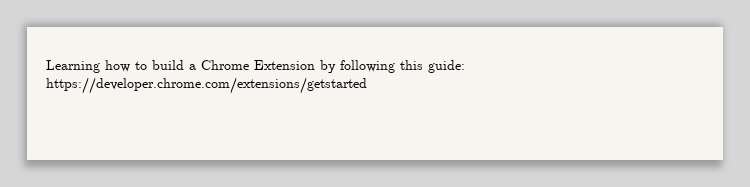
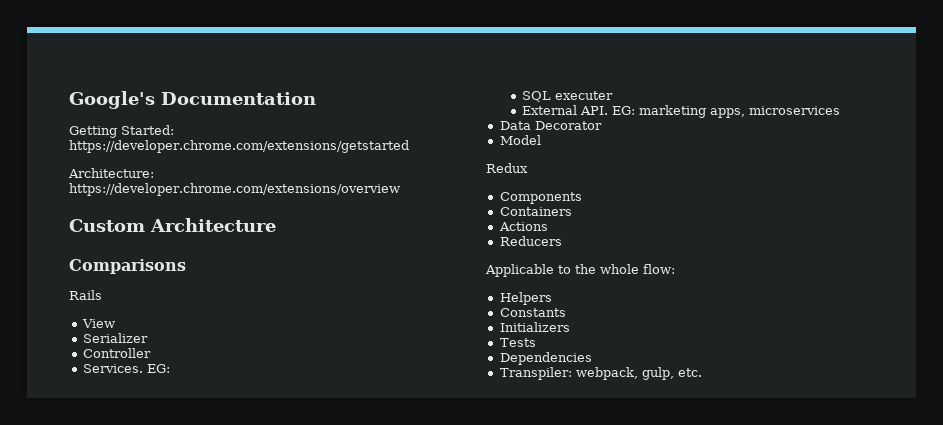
- Learning how to build a Chrome Extension by following this guide: https://developer.chrome.com/extensions/getstarted
+ Google's Documentation
+ Getting Started: https://developer.chrome.com/extensions/getstarted
+ Architecture: https://developer.chrome.com/extensions/overview
+ Custom Architecture
+ Comparisons
+ Rails
+ View
+ Serializer
+ Controller
+ Services. EG:
+ SQL executer
+ External API. EG: marketing apps, microservices
+ Data Decorator
+ Model
+ Redux
+ Components
+ Containers
+ Actions
+ Reducers
+ Applicable to the whole flow:
+ Helpers
+ Constants
+ Initializers
+ Tests
+ Dependencies
+ Transpiler: webpack, gulp, etc.

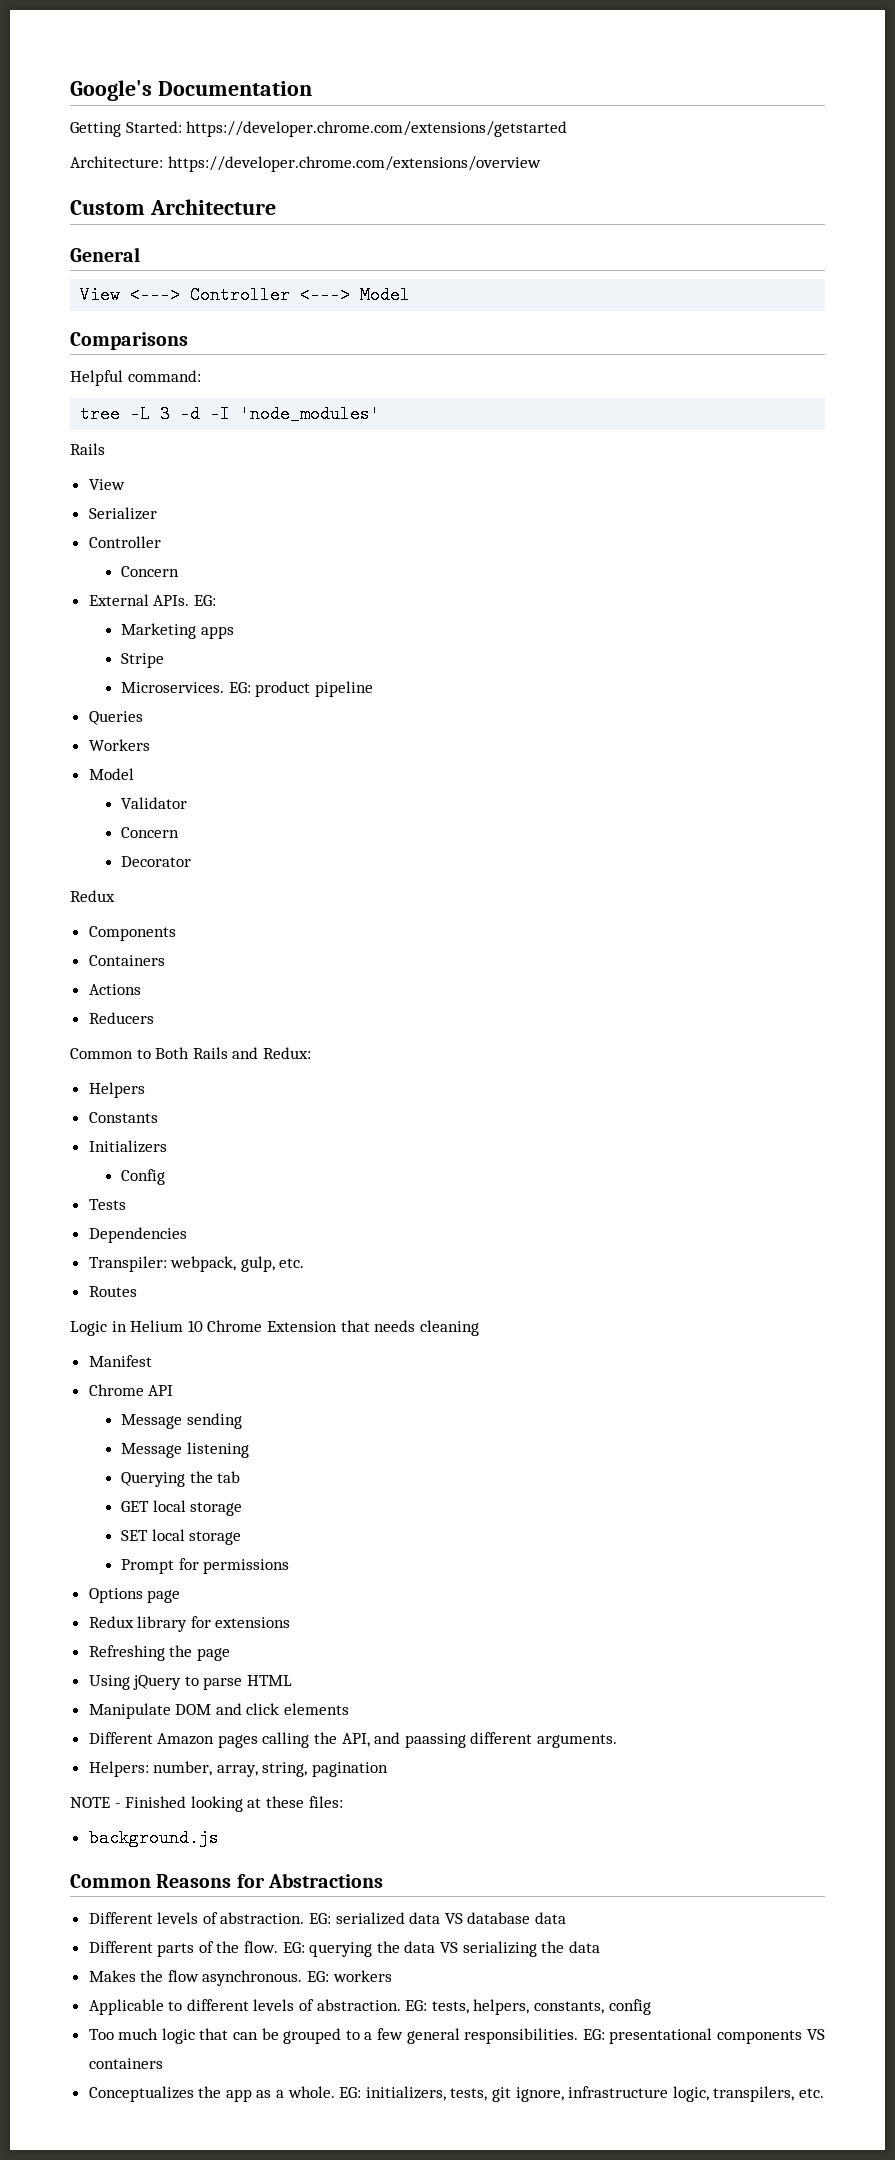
+ General
+ View <---> Controller <---> Model
  Comparisons
+ Helpful command:
+ tree -L 3 -d -I 'node_modules'
  Rails
  View
  Serializer
  Controller
- Services. EG:
- SQL executer
- External API. EG: marketing apps, microservices
- Data Decorator
+ Concern
+ External APIs. EG:
+ Marketing apps
+ Stripe
+ Microservices. EG: product pipeline
+ Queries
+ Workers
  Model
+ Validator
+ Concern
+ Decorator
- Applicable to the whole flow:
+ Common to Both Rails and Redux:
+ Config
+ Routes
+ Logic in Helium 10 Chrome Extension that needs cleaning
+ Manifest
+ Chrome API
+ Message sending
+ Message listening
+ Querying the tab
+ GET local storage
+ SET local storage
+ Prompt for permissions
+ Options page
+ Redux library for extensions
+ Refreshing the page
+ Using jQuery to parse HTML
+ Manipulate DOM and click elements
+ Different Amazon pages calling the API, and paassing different arguments.
+ Helpers: number, array, string, pagination
+ NOTE - Finished looking at these files:
+ background.js
+ Common Reasons for Abstractions
+ Different levels of abstraction. EG: serialized data VS database data
+ Different parts of the flow. EG: querying the data VS serializing the data
+ Makes the flow asynchronous. EG: workers
+ Applicable to different levels of abstraction. EG: tests, helpers, constants, config
+ Too much logic that can be grouped to a few general responsibilities. EG: presentational components VS containers
+ Conceptualizes the app as a whole. EG: initializers, tests, git ignore, infrastructure logic, transpilers, etc.

